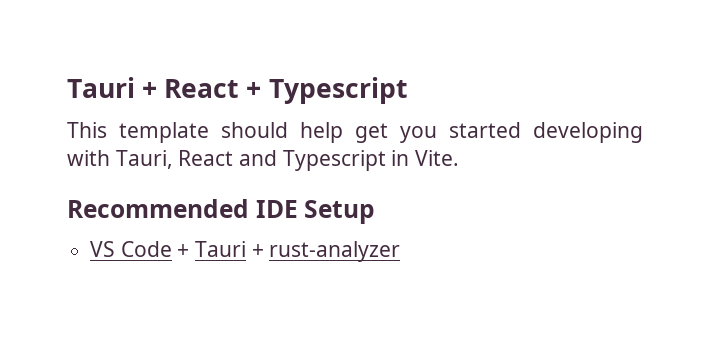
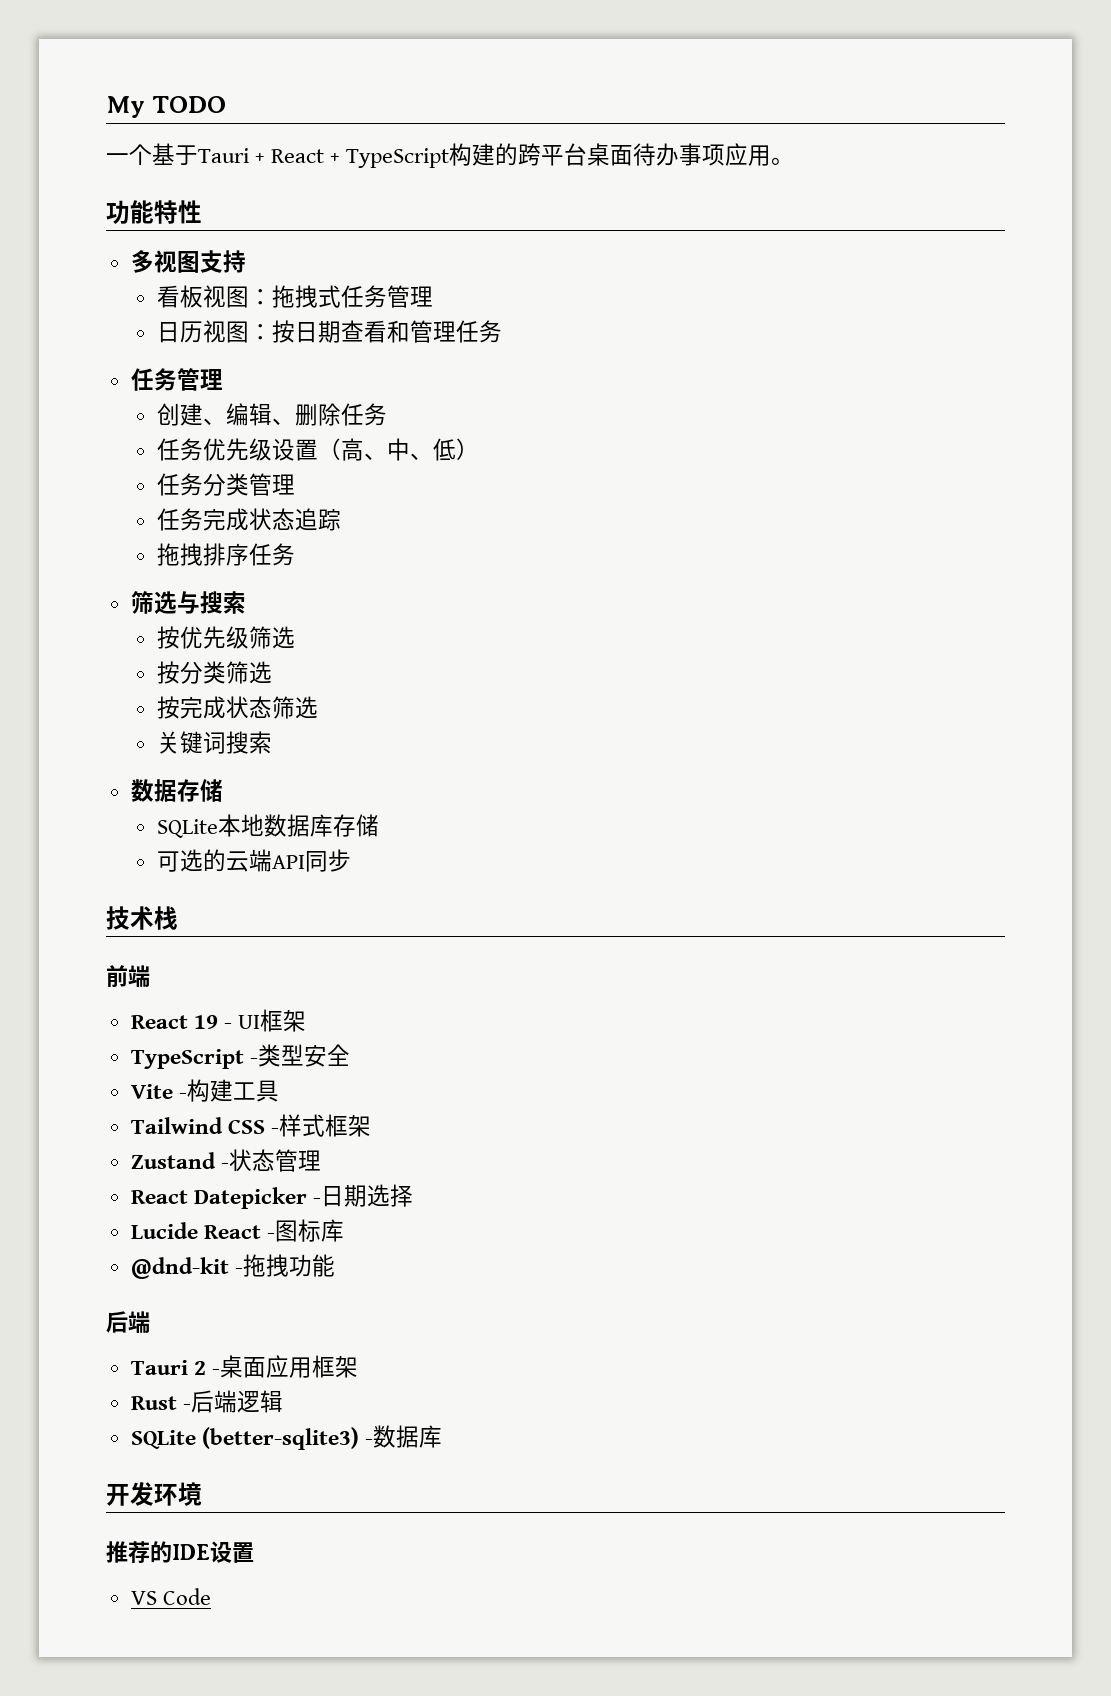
- Tauri + React + Typescript
- This template should help get you started developing with Tauri, React and Typescript in Vite.
- Recommended IDE Setup
- VS Code + Tauri + rust-analyzer
+ My TODO
+ 一个基于Tauri + React + TypeScript构建的跨平台桌面待办事项应用。
+ 功能特性
+ 多视图支持
+ 看板视图：拖拽式任务管理
+ 日历视图：按日期查看和管理任务
+ 任务管理
+ 创建、编辑、删除任务
+ 任务优先级设置（高、中、低）
+ 任务分类管理
+ 任务完成状态追踪
+ 拖拽排序任务
+ 筛选与搜索
+ 按优先级筛选
+ 按分类筛选
+ 按完成状态筛选
+ 关键词搜索
+ 数据存储
+ SQLite本地数据库存储
+ 可选的云端API同步
+ 技术栈
+ 前端
+ React 19 - UI框架
+ TypeScript -类型安全
+ Vite -构建工具
+ Tailwind CSS -样式框架
+ Zustand -状态管理
+ React Datepicker -日期选择
+ Lucide React -图标库
+ @dnd-kit -拖拽功能
+ 后端
+ Tauri 2 -桌面应用框架
+ Rust -后端逻辑
+ SQLite (better-sqlite3) -数据库
+ 开发环境
+ 推荐的IDE设置
+ VS Code

